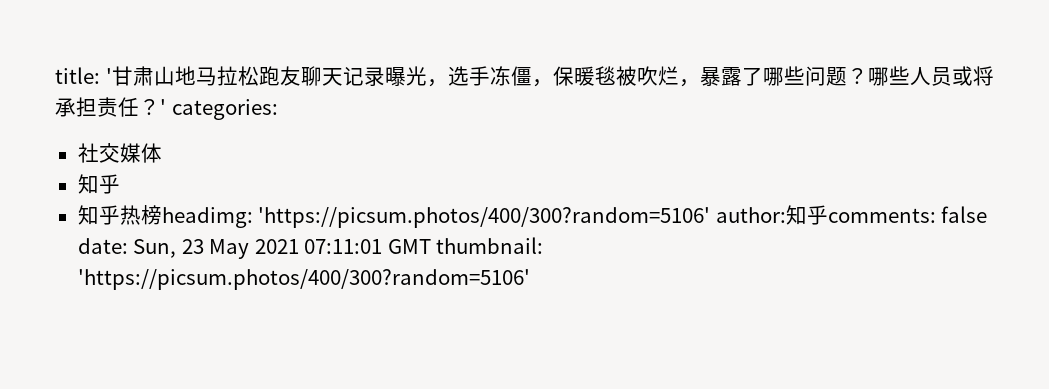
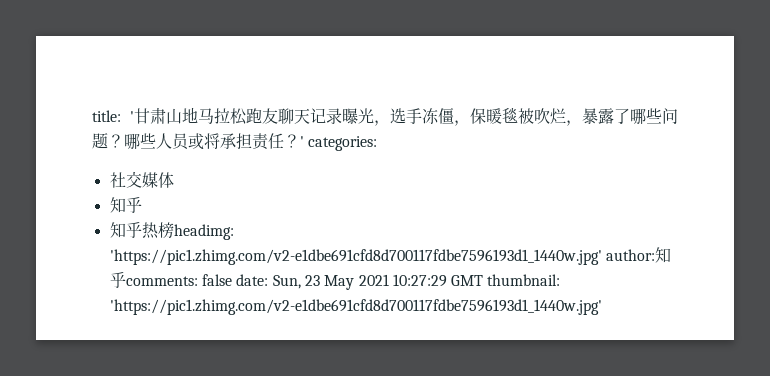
- 知乎热榜headimg: 'https://picsum.photos/400/300?random=5106' author:知乎comments: false date: Sun, 23 May 2021 07:11:01 GMT thumbnail: 'https://picsum.photos/400/300?random=5106'
+ 知乎热榜headimg: 'https://pic1.zhimg.com/v2-e1dbe691cfd8d700117fdbe7596193d1_1440w.jpg' author:知乎comments: false date: Sun, 23 May 2021 10:27:29 GMT thumbnail: 'https://pic1.zhimg.com/v2-e1dbe691cfd8d700117fdbe7596193d1_1440w.jpg'

